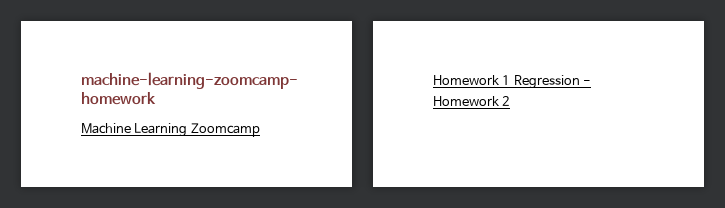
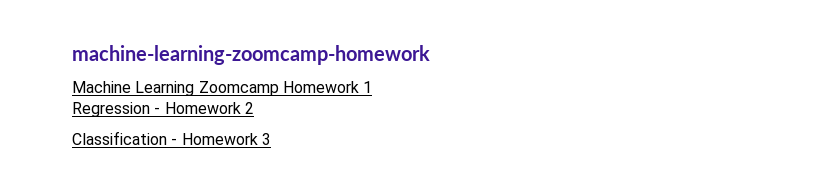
- Machine Learning Zoomcamp Homework 1 Regression - Homework 2
+ Machine Learning Zoomcamp Homework 1
+ Regression - Homework 2
+ Classification - Homework 3

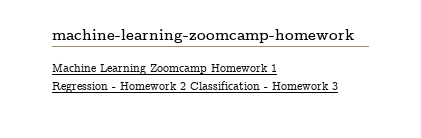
- Regression - Homework 2
- Classification - Homework 3
+ Regression - Homework 2 Classification - Homework 3

